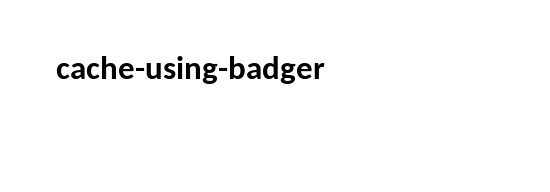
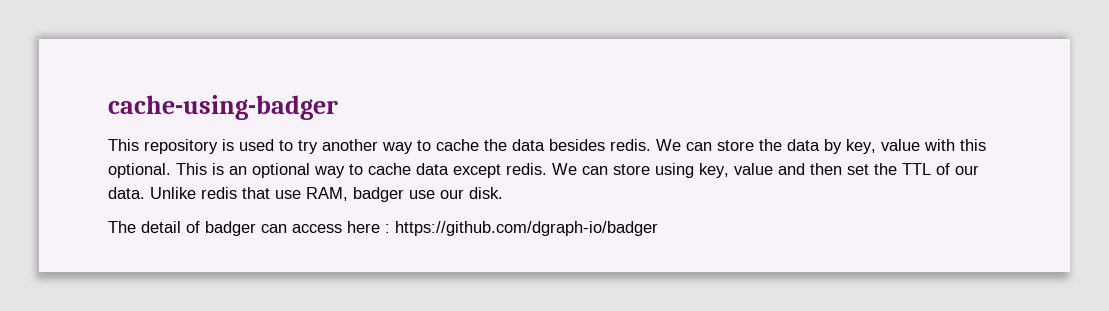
+ This repository is used to try another way to cache the data besides redis. We can store the data by key, value with this optional. This is an optional way to cache data except redis. We can store using key, value and then set the TTL of our data. Unlike redis that use RAM, badger use our disk.
+ The detail of badger can access here : https://github.com/dgraph-io/badger

